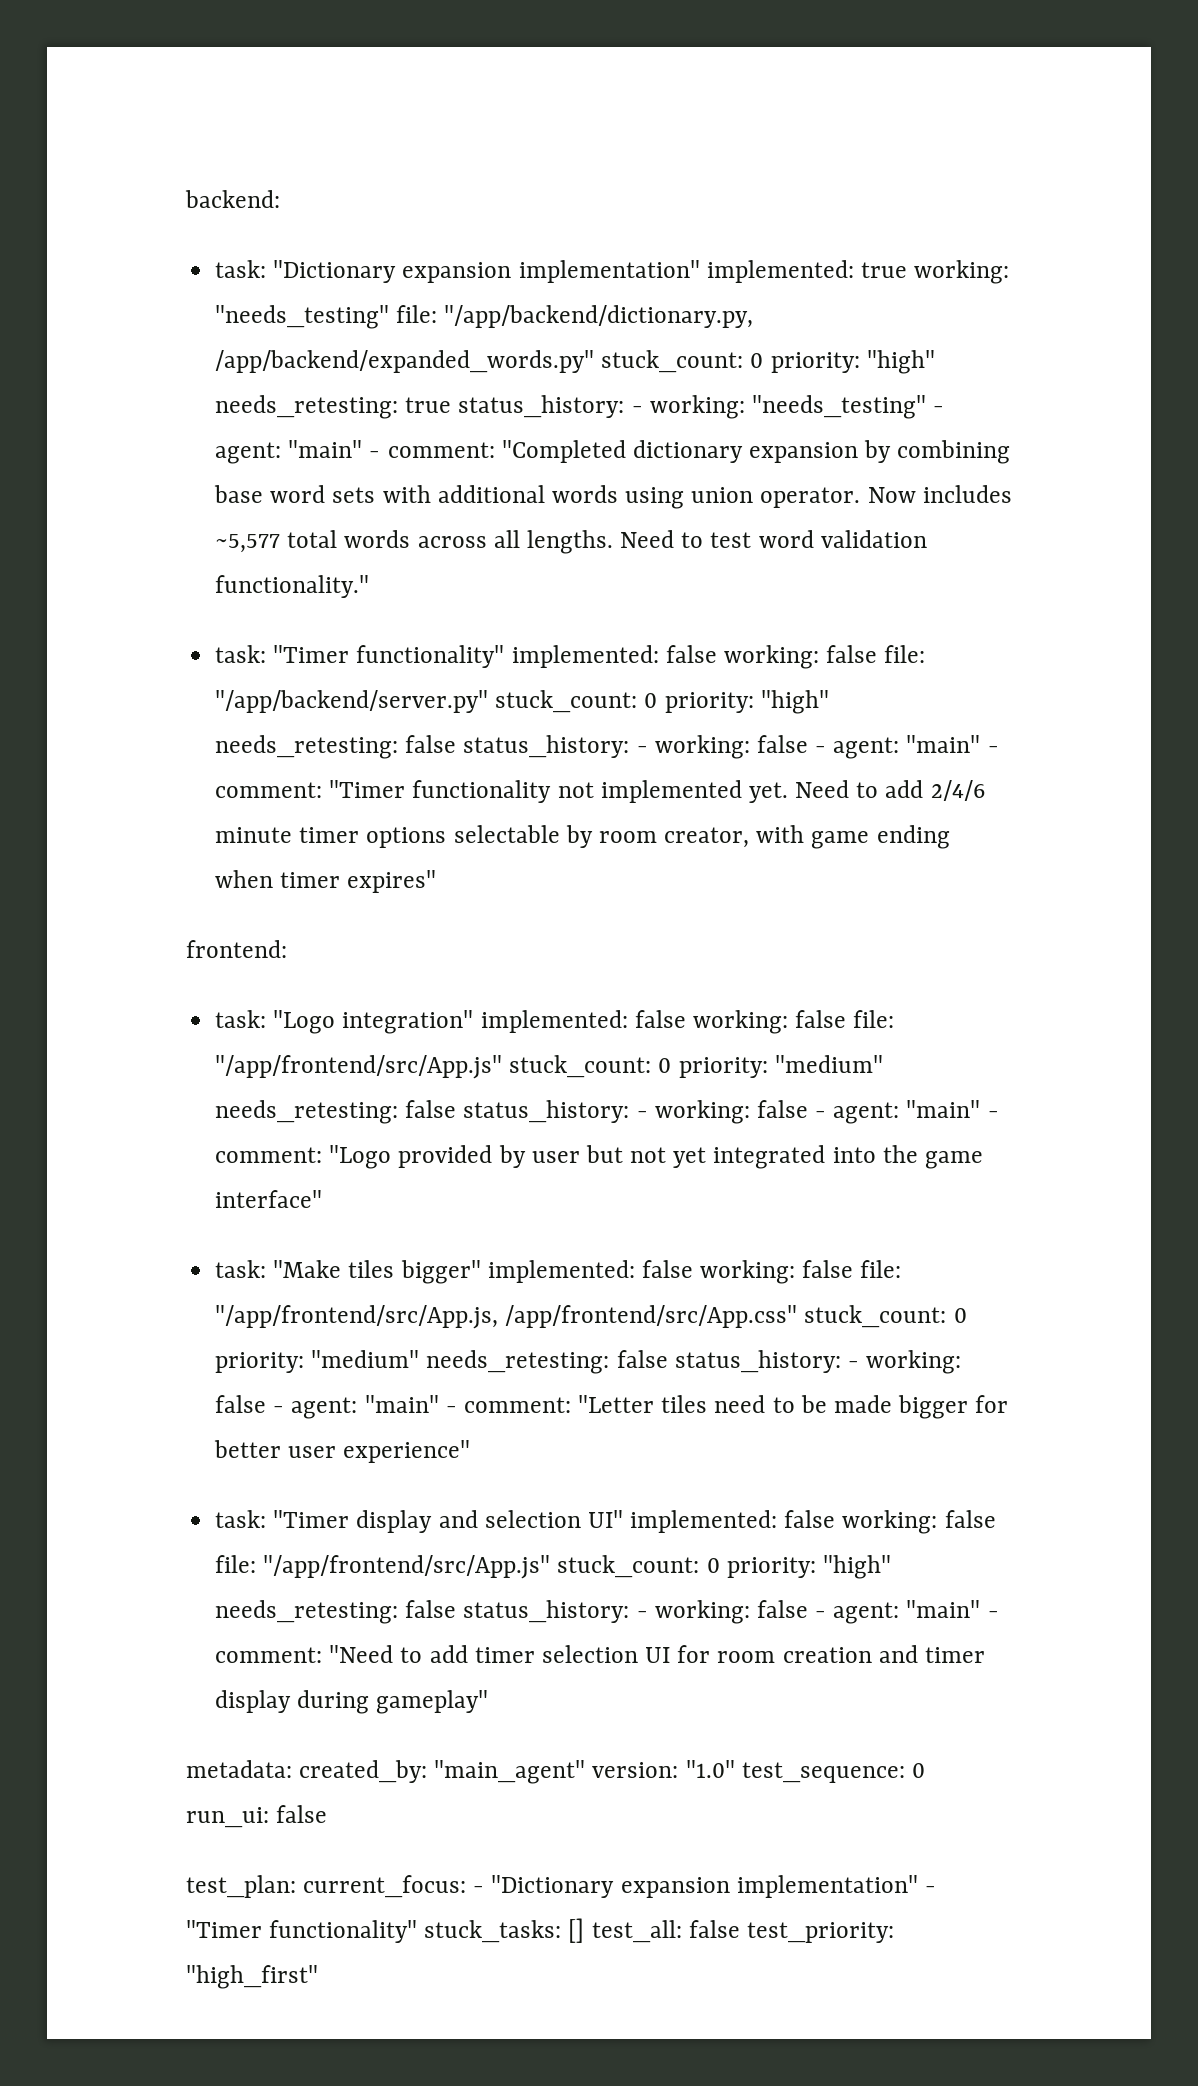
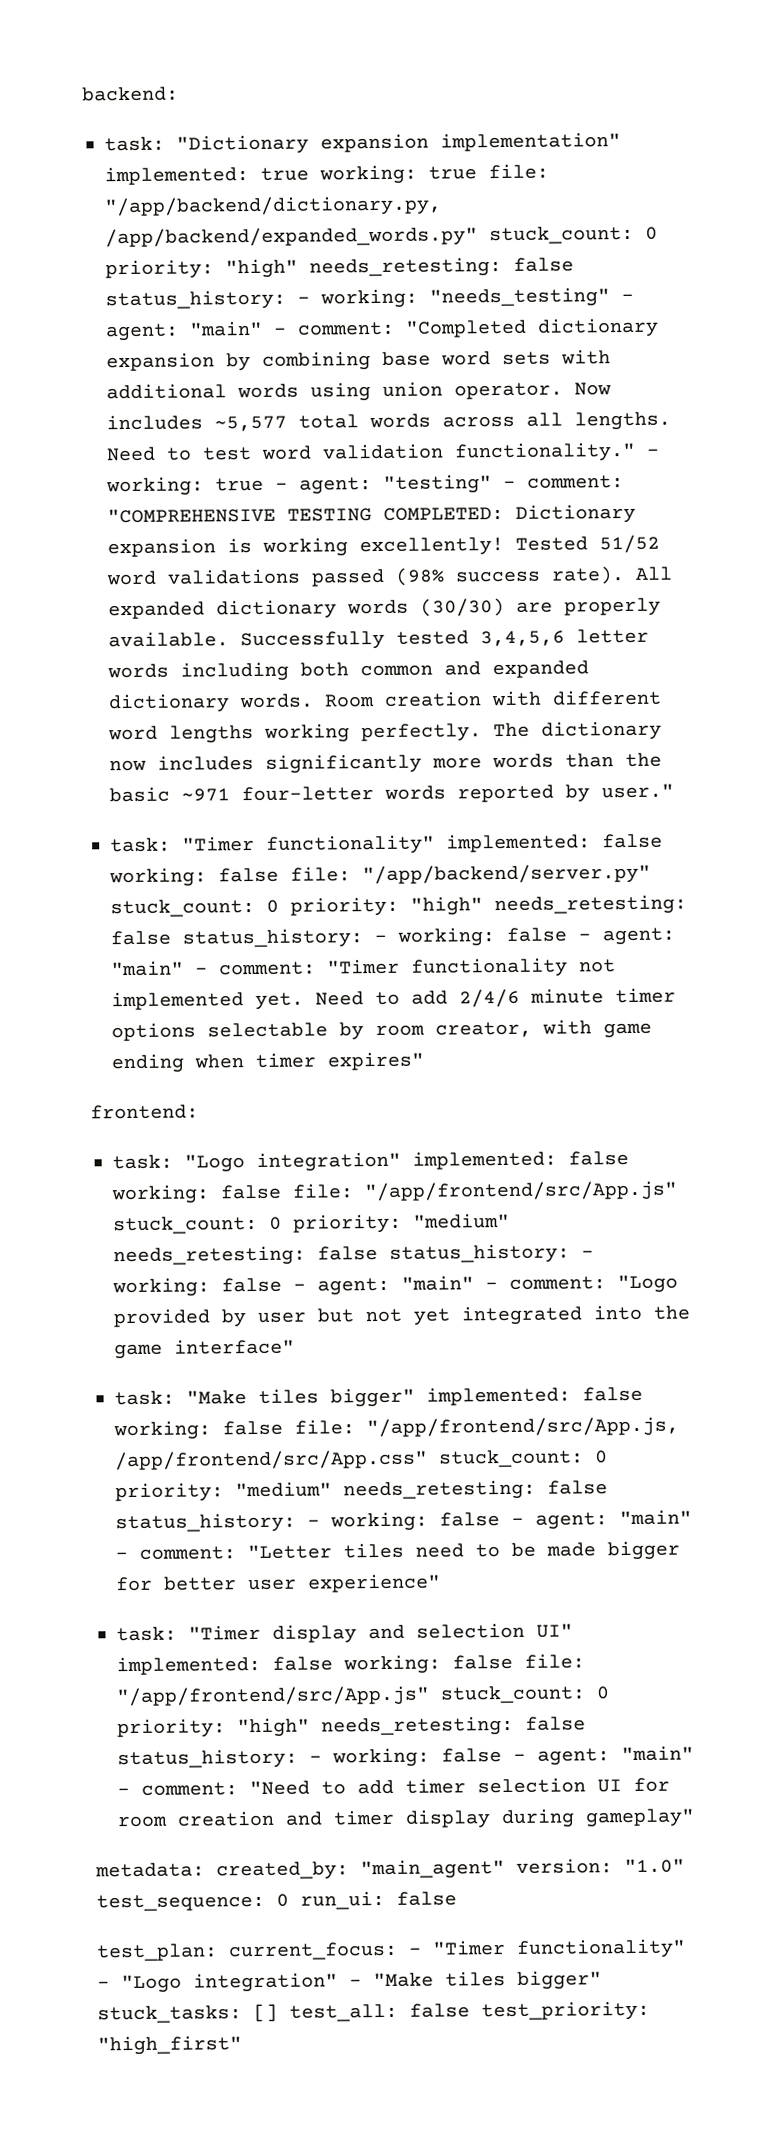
- task: "Dictionary expansion implementation" implemented: true working: "needs_testing" file: "/app/backend/dictionary.py, /app/backend/expanded_words.py" stuck_count: 0 priority: "high" needs_retesting: true status_history: - working: "needs_testing" - agent: "main" - comment: "Completed dictionary expansion by combining base word sets with additional words using union operator.
+ task: "Dictionary expansion implementation" implemented: true working: true file: "/app/backend/dictionary.py, /app/backend/expanded_words.py" stuck_count: 0 priority: "high" needs_retesting: false status_history: - working: "needs_testing" - agent: "main" - comment: "Completed dictionary expansion by combining base word sets with additional words using union operator.
+ - working: true - agent: "testing" - comment: "COMPREHENSIVE TESTING COMPLETED: Dictionary expansion is working excellently! Tested 51/52 word validations passed (98% success rate). All expanded dictionary words (30/30) are properly available. Successfully tested 3,4,5,6 letter words including both common and expanded dictionary words. Room creation with different word lengths working perfectly. The dictionary now includes significantly more words than the basic ~971 four-letter words reported by user."
- test_plan: current_focus: - "Dictionary expansion implementation" - "Timer functionality" stuck_tasks: [] test_all: false test_priority: "high_first"
+ test_plan: current_focus: - "Timer functionality" - "Logo integration" - "Make tiles bigger" stuck_tasks: [] test_all: false test_priority: "high_first"

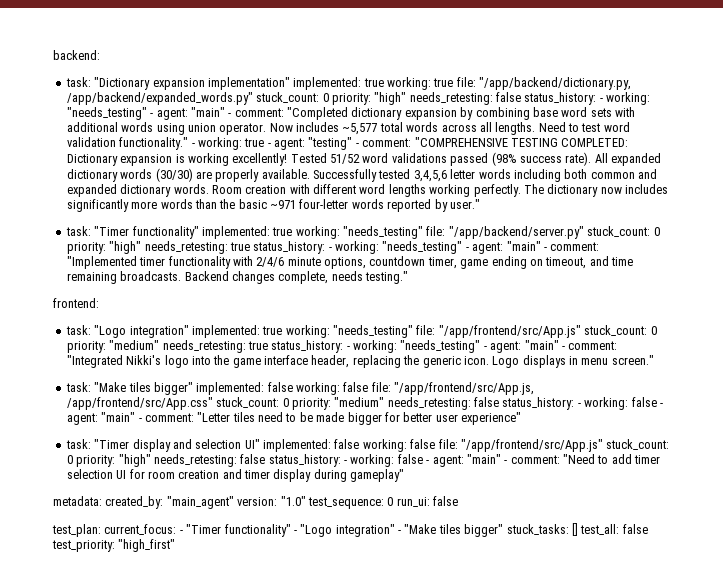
- task: "Timer functionality" implemented: false working: false file: "/app/backend/server.py" stuck_count: 0 priority: "high" needs_retesting: false status_history: - working: false - agent: "main" - comment: "Timer functionality not implemented yet. Need to add 2/4/6 minute timer options selectable by room creator, with game ending when timer expires"
+ task: "Timer functionality" implemented: true working: "needs_testing" file: "/app/backend/server.py" stuck_count: 0 priority: "high" needs_retesting: true status_history: - working: "needs_testing" - agent: "main" - comment: "Implemented timer functionality with 2/4/6 minute options, countdown timer, game ending on timeout, and time remaining broadcasts. Backend changes complete, needs testing."
- task: "Logo integration" implemented: false working: false file: "/app/frontend/src/App.js" stuck_count: 0 priority: "medium" needs_retesting: false status_history: - working: false - agent: "main" - comment: "Logo provided by user but not yet integrated into the game interface"
+ task: "Logo integration" implemented: true working: "needs_testing" file: "/app/frontend/src/App.js" stuck_count: 0 priority: "medium" needs_retesting: true status_history: - working: "needs_testing" - agent: "main" - comment: "Integrated Nikki's logo into the game interface header, replacing the generic icon. Logo displays in menu screen."

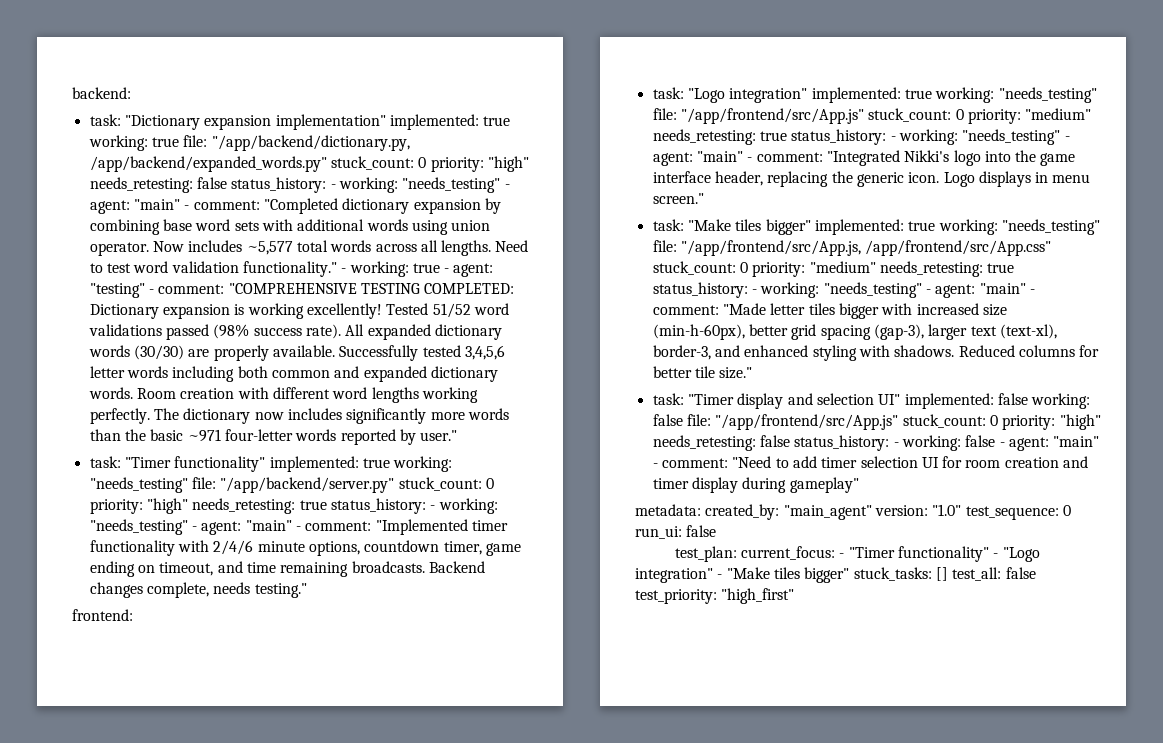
- task: "Make tiles bigger" implemented: false working: false file: "/app/frontend/src/App.js, /app/frontend/src/App.css" stuck_count: 0 priority: "medium" needs_retesting: false status_history: - working: false - agent: "main" - comment: "Letter tiles need to be made bigger for better user experience"
+ task: "Make tiles bigger" implemented: true working: "needs_testing" file: "/app/frontend/src/App.js, /app/frontend/src/App.css" stuck_count: 0 priority: "medium" needs_retesting: true status_history: - working: "needs_testing" - agent: "main" - comment: "Made letter tiles bigger with increased size (min-h-60px), better grid spacing (gap-3), larger text (text-xl), border-3, and enhanced styling with shadows. Reduced columns for better tile size."

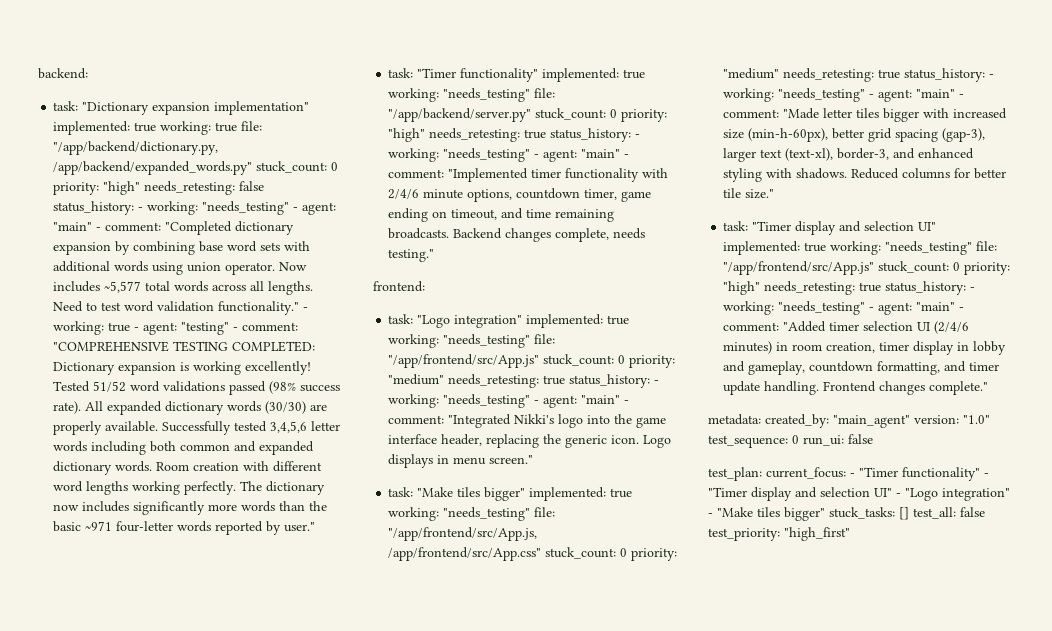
- task: "Timer display and selection UI" implemented: false working: false file: "/app/frontend/src/App.js" stuck_count: 0 priority: "high" needs_retesting: false status_history: - working: false - agent: "main" - comment: "Need to add timer selection UI for room creation and timer display during gameplay"
+ task: "Timer display and selection UI" implemented: true working: "needs_testing" file: "/app/frontend/src/App.js" stuck_count: 0 priority: "high" needs_retesting: true status_history: - working: "needs_testing" - agent: "main" - comment: "Added timer selection UI (2/4/6 minutes) in room creation, timer display in lobby and gameplay, countdown formatting, and timer update handling. Frontend changes complete."
- test_plan: current_focus: - "Timer functionality" - "Logo integration" - "Make tiles bigger" stuck_tasks: [] test_all: false test_priority: "high_first"
+ test_plan: current_focus: - "Timer functionality" - "Timer display and selection UI" - "Logo integration" - "Make tiles bigger" stuck_tasks: [] test_all: false test_priority: "high_first"

